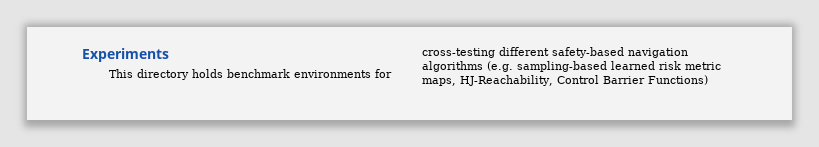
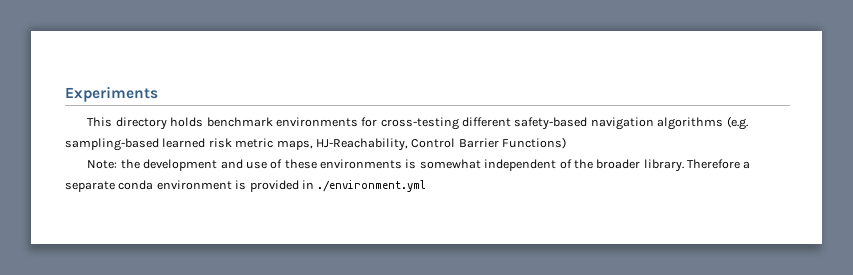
+ Note: the development and use of these environments is somewhat independent of the broader library. Therefore a separate conda environment is provided in ./environment.yml

